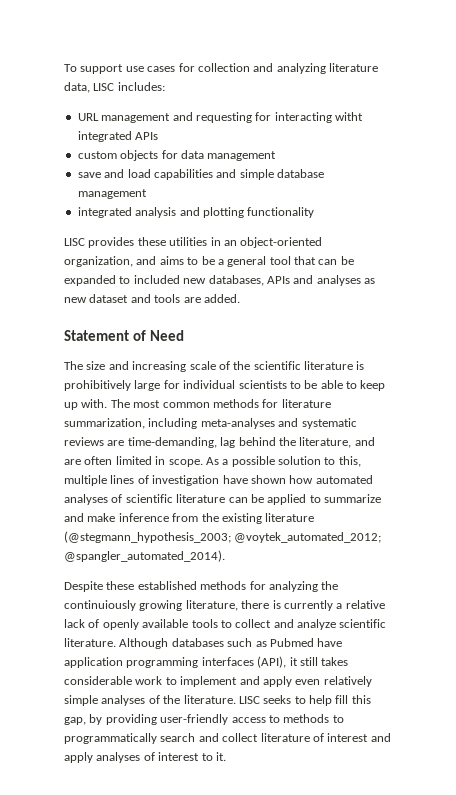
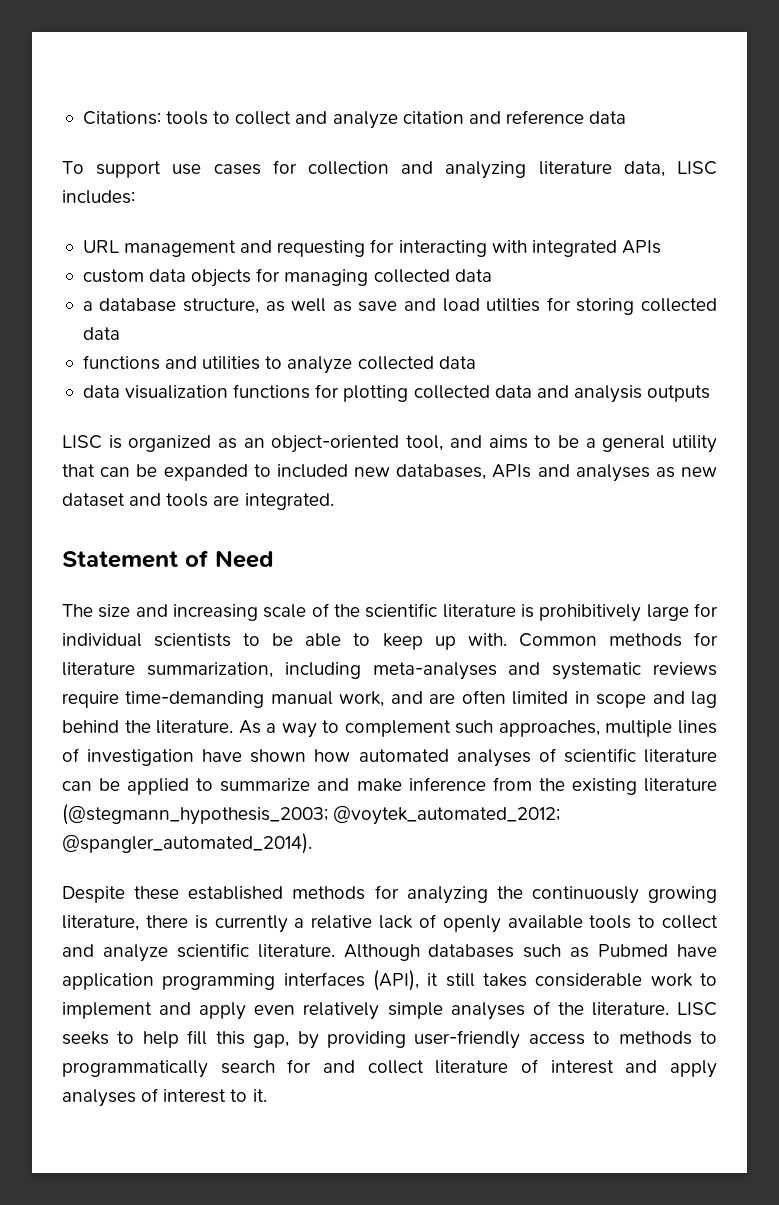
+ Citations: tools to collect and analyze citation and reference data
- URL management and requesting for interacting witht integrated APIs
+ URL management and requesting for interacting with integrated APIs
- custom objects for data management
- save and load capabilities and simple database management
- integrated analysis and plotting functionality
- LISC provides these utilities in an object-oriented organization, and aims to be a general tool that can be expanded to included new databases, APIs and analyses as new dataset and tools are added.
+ custom data objects for managing collected data
+ a database structure, as well as save and load utilties for storing collected data
+ functions and utilities to analyze collected data
+ data visualization functions for plotting collected data and analysis outputs
+ LISC is organized as an object-oriented tool, and aims to be a general utility that can be expanded to included new databases, APIs and analyses as new dataset and tools are integrated.
- The most common methods for literature summarization, including meta-analyses and systematic reviews are time-demanding, lag behind the literature, and are often limited in scope. As a possible solution to this, multiple lines of investigation have shown how automated analyses of scientific literature can be applied to summarize and make inference from the existing literature (@stegmann_hypothesis_2003; @voytek_automated_2012; @spangler_automated_2014).
+ Common methods for literature summarization, including meta-analyses and systematic reviews require time-demanding manual work, and are often limited in scope and lag behind the literature. As a way to complement such approaches, multiple lines of investigation have shown how automated analyses of scientific literature can be applied to summarize and make inference from the existing literature (@stegmann_hypothesis_2003; @voytek_automated_2012; @spangler_automated_2014).
- Despite these established methods for analyzing the continuiously growing literature, there is currently a relative lack of openly available tools to collect and analyze scientific literature.
+ Despite these established methods for analyzing the continuously growing literature, there is currently a relative lack of openly available tools to collect and analyze scientific literature.
- LISC seeks to help fill this gap, by providing user-friendly access to methods to programmatically search and collect literature of interest and apply analyses of interest to it.
+ LISC seeks to help fill this gap, by providing user-friendly access to methods to programmatically search for and collect literature of interest and apply analyses of interest to it.

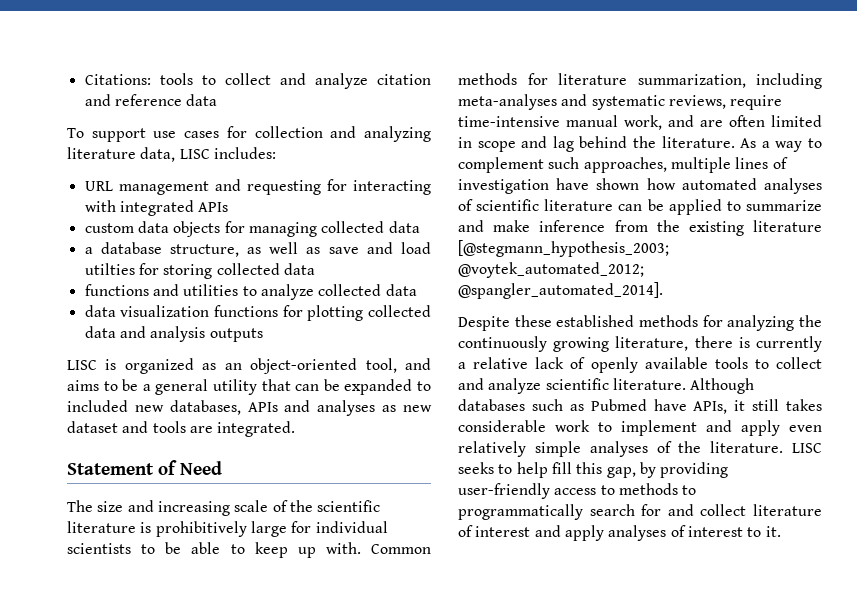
- Common methods for literature summarization, including meta-analyses and systematic reviews require time-demanding manual work, and are often limited in scope and lag behind the literature.
+ Common methods for literature summarization, including meta-analyses and systematic reviews, require time-intensive manual work, and are often limited in scope and lag behind the literature.
- As a way to complement such approaches, multiple lines of investigation have shown how automated analyses of scientific literature can be applied to summarize and make inference from the existing literature (@stegmann_hypothesis_2003; @voytek_automated_2012; @spangler_automated_2014).
+ As a way to complement such approaches, multiple lines of investigation have shown how automated analyses of scientific literature can be applied to summarize and make inference from the existing literature [@stegmann_hypothesis_2003; @voytek_automated_2012; @spangler_automated_2014].
- Although databases such as Pubmed have application programming interfaces (API), it still takes considerable work to implement and apply even relatively simple analyses of the literature.
+ Although databases such as Pubmed have APIs, it still takes considerable work to implement and apply even relatively simple analyses of the literature.

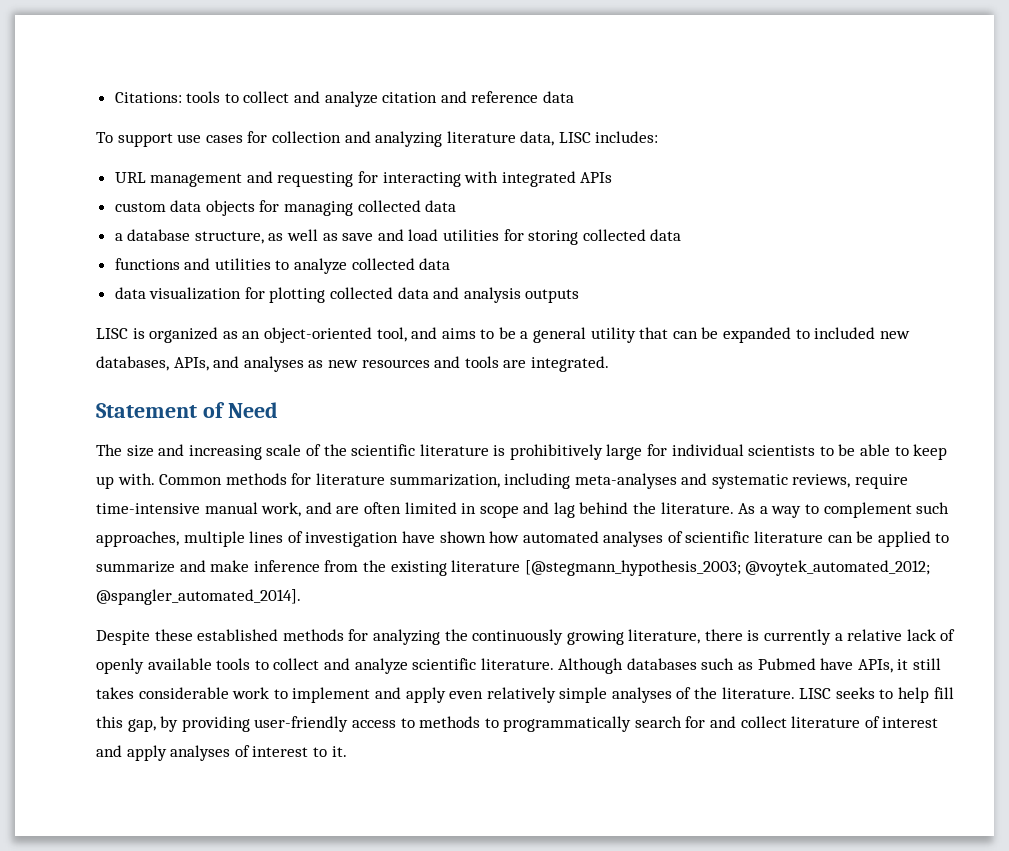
- a database structure, as well as save and load utilties for storing collected data
+ a database structure, as well as save and load utilities for storing collected data
- data visualization functions for plotting collected data and analysis outputs
+ data visualization for plotting collected data and analysis outputs
- LISC is organized as an object-oriented tool, and aims to be a general utility that can be expanded to included new databases, APIs and analyses as new dataset and tools are integrated.
+ LISC is organized as an object-oriented tool, and aims to be a general utility that can be expanded to included new databases, APIs, and analyses as new resources and tools are integrated.

